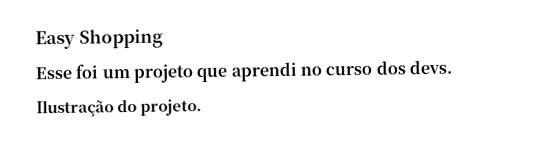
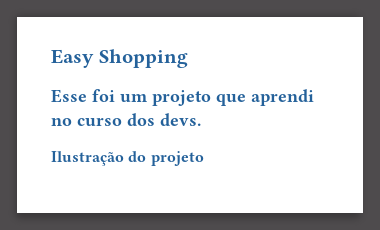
- Ilustração do projeto.
+ Ilustração do projeto

